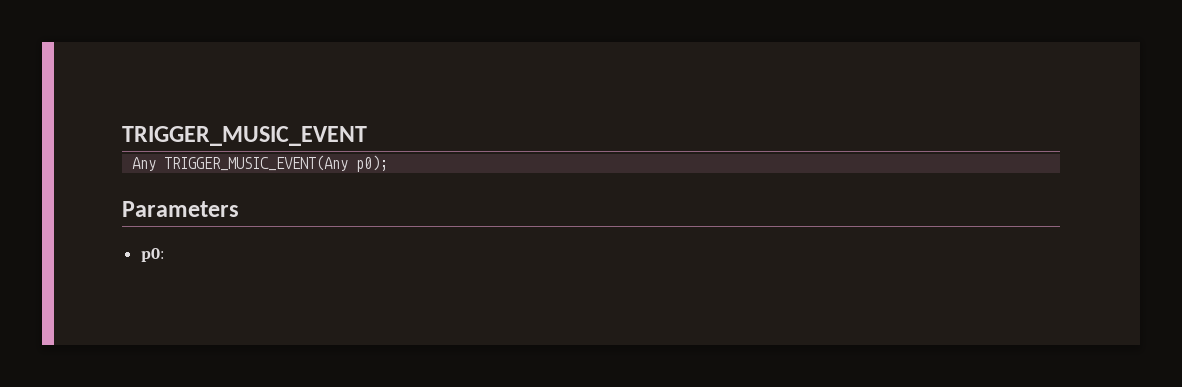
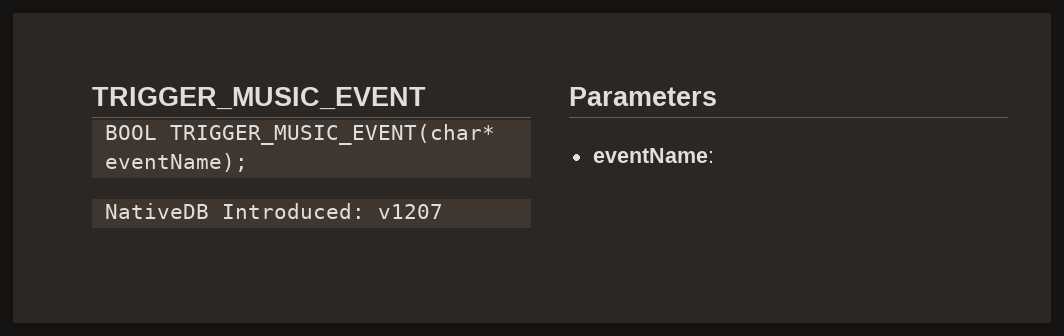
- Any TRIGGER_MUSIC_EVENT(Any p0);
+ BOOL TRIGGER_MUSIC_EVENT(char* eventName);
+ NativeDB Introduced: v1207
- p0:
+ eventName:

